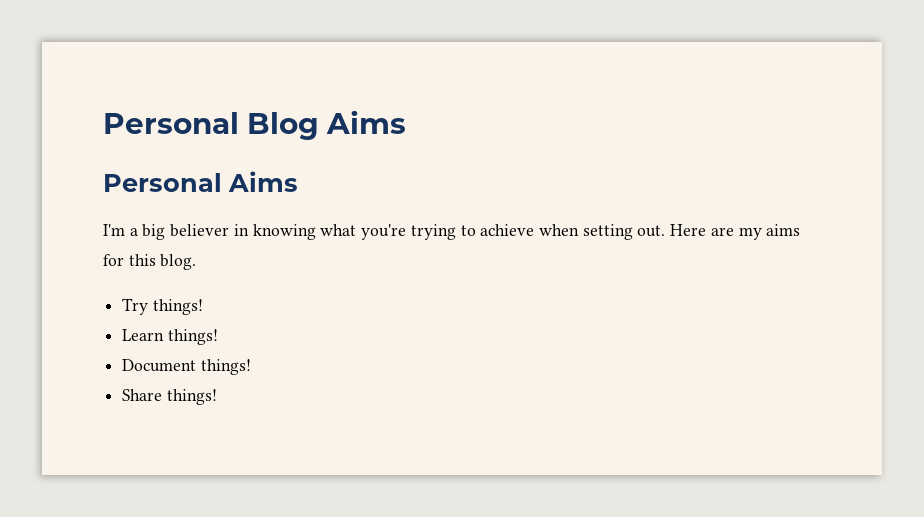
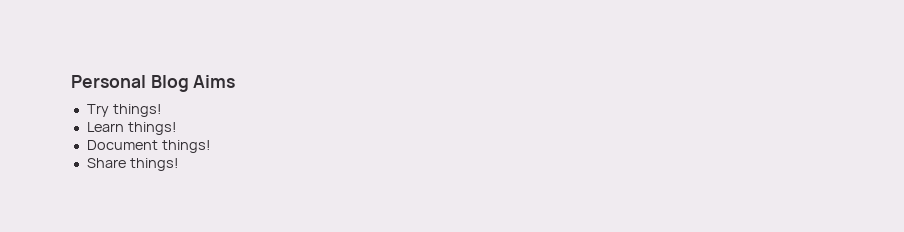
- Personal Aims
- I'm a big believer in knowing what you're trying to achieve when setting out. Here are my aims for this blog.

